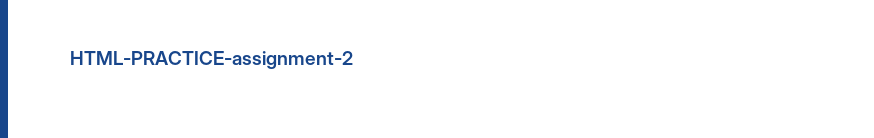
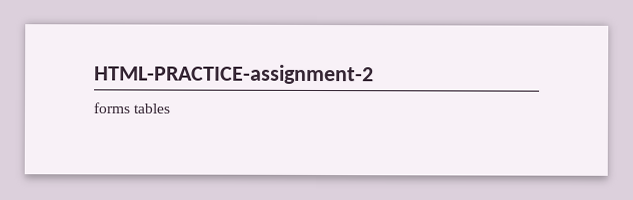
+ forms tables

